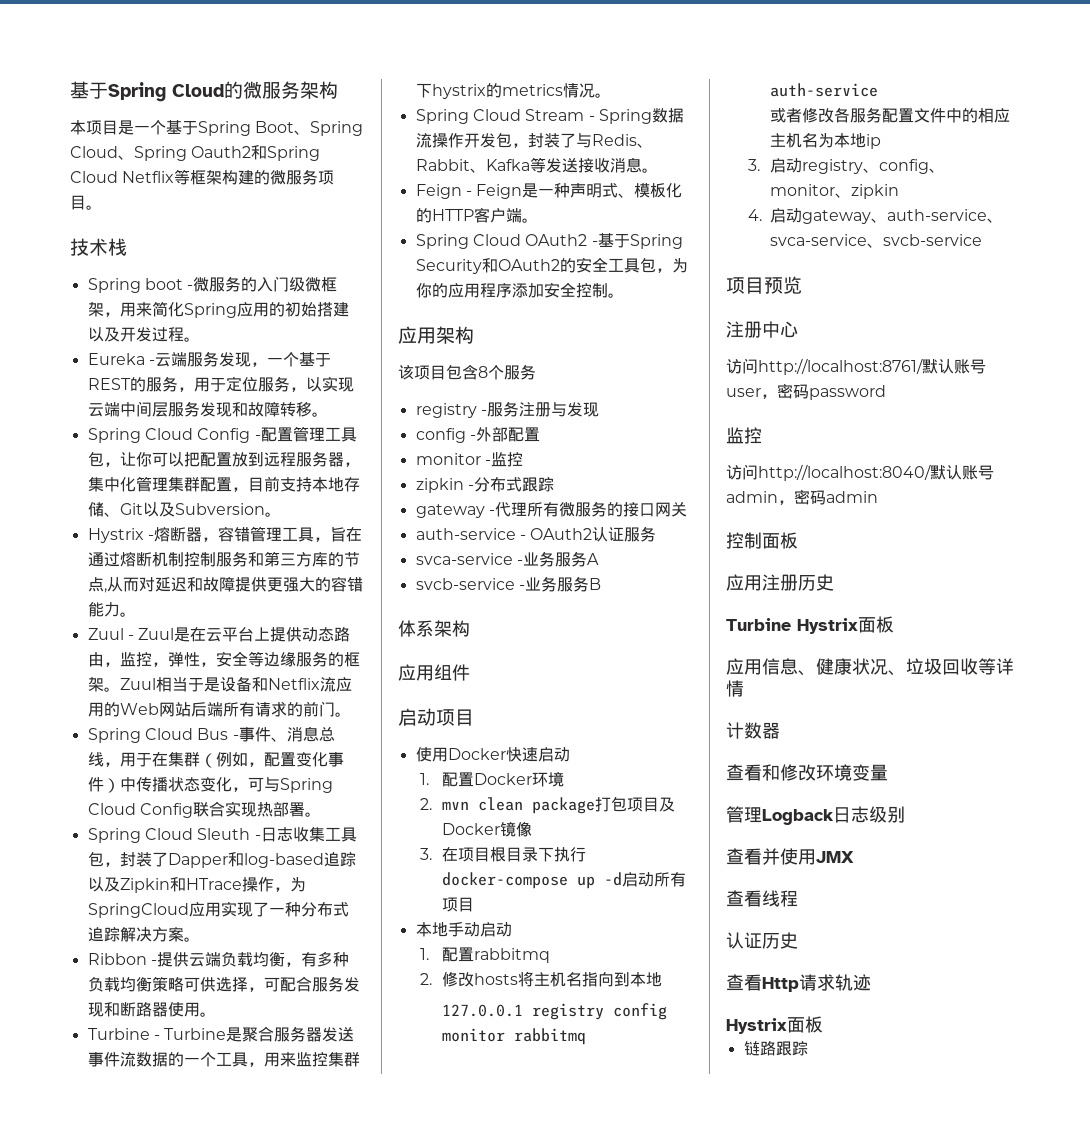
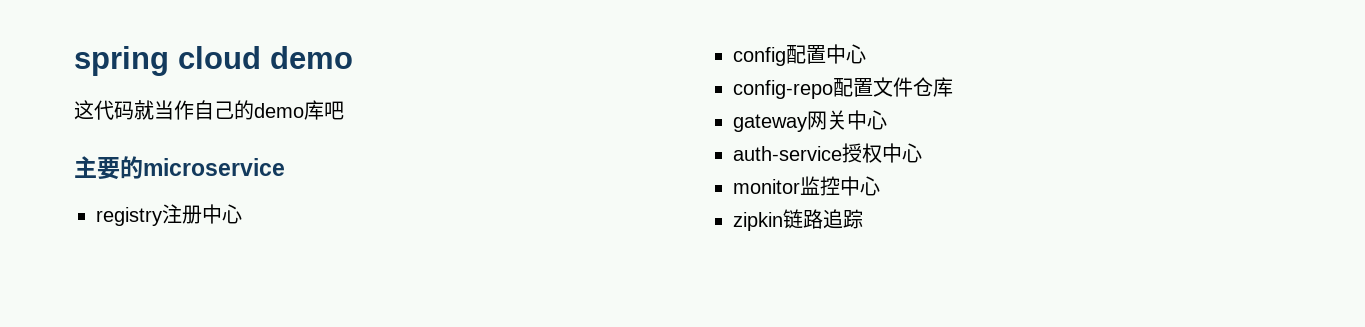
- 基于Spring Cloud的微服务架构
- 本项目是一个基于Spring Boot、Spring Cloud、Spring Oauth2和Spring Cloud Netflix等框架构建的微服务项目。
- 技术栈
- Spring boot -微服务的入门级微框架，用来简化Spring应用的初始搭建以及开发过程。
- Eureka -云端服务发现，一个基于REST的服务，用于定位服务，以实现云端中间层服务发现和故障转移。
- Spring Cloud Config -配置管理工具包，让你可以把配置放到远程服务器，集中化管理集群配置，目前支持本地存储、Git以及Subversion。
- Hystrix -熔断器，容错管理工具，旨在通过熔断机制控制服务和第三方库的节点,从而对延迟和故障提供更强大的容错能力。
- Zuul - Zuul是在云平台上提供动态路由，监控，弹性，安全等边缘服务的框架。Zuul相当于是设备和Netflix流应用的Web网站后端所有请求的前门。
- Spring Cloud Bus -事件、消息总线，用于在集群（例如，配置变化事件）中传播状态变化，可与Spring Cloud Config联合实现热部署。
- Spring Cloud Sleuth -日志收集工具包，封装了Dapper和log-based追踪以及Zipkin和HTrace操作，为SpringCloud应用实现了一种分布式追踪解决方案。
- Ribbon -提供云端负载均衡，有多种负载均衡策略可供选择，可配合服务发现和断路器使用。
- Turbine - Turbine是聚合服务器发送事件流数据的一个工具，用来监控集群下hystrix的metrics情况。
- Spring Cloud Stream - Spring数据流操作开发包，封装了与Redis、Rabbit、Kafka等发送接收消息。
- Feign - Feign是一种声明式、模板化的HTTP客户端。
- Spring Cloud OAuth2 -基于Spring Security和OAuth2的安全工具包，为你的应用程序添加安全控制。
- 应用架构
- 该项目包含8个服务
- registry -服务注册与发现
- config -外部配置
- monitor -监控
- zipkin -分布式跟踪
- gateway -代理所有微服务的接口网关
- auth-service - OAuth2认证服务
- svca-service -业务服务A
- svcb-service -业务服务B
- 体系架构
- 应用组件
- 启动项目
- 使用Docker快速启动
- 1.配置Docker环境
- 2. mvn clean package打包项目及Docker镜像
- 3.在项目根目录下执行docker-compose up -d启动所有项目
- 本地手动启动
- 1.配置rabbitmq
- 2.修改hosts将主机名指向到本地
- 127.0.0.1 registry config monitor rabbitmq auth-service
- 或者修改各服务配置文件中的相应主机名为本地ip
- 3.启动registry、config、monitor、zipkin
- 4.启动gateway、auth-service、svca-service、svcb-service
- 项目预览
- 注册中心
- 访问http://localhost:8761/默认账号user，密码password
- 监控
- 访问http://localhost:8040/默认账号admin，密码admin
- 控制面板
- 应用注册历史
- Turbine Hystrix面板
- 应用信息、健康状况、垃圾回收等详情
- 计数器
- 查看和修改环境变量
- 管理Logback日志级别
- 查看并使用JMX
- 查看线程
- 认证历史
- 查看Http请求轨迹
- Hystrix面板
- 链路跟踪
+ spring cloud demo
+ 这代码就当作自己的demo库吧
+ 主要的microservice
+ registry注册中心
+ config配置中心
+ config-repo配置文件仓库
+ gateway网关中心
+ auth-service授权中心
+ monitor监控中心
+ zipkin链路追踪

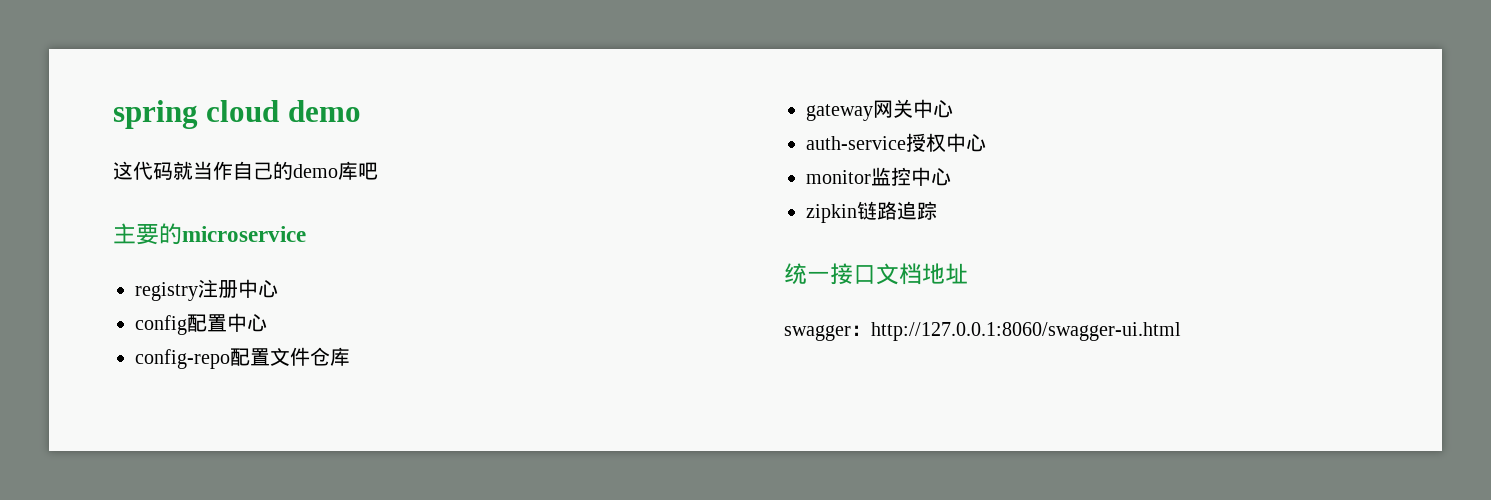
+ 统一接口文档地址
+ swagger：http://127.0.0.1:8060/swagger-ui.html

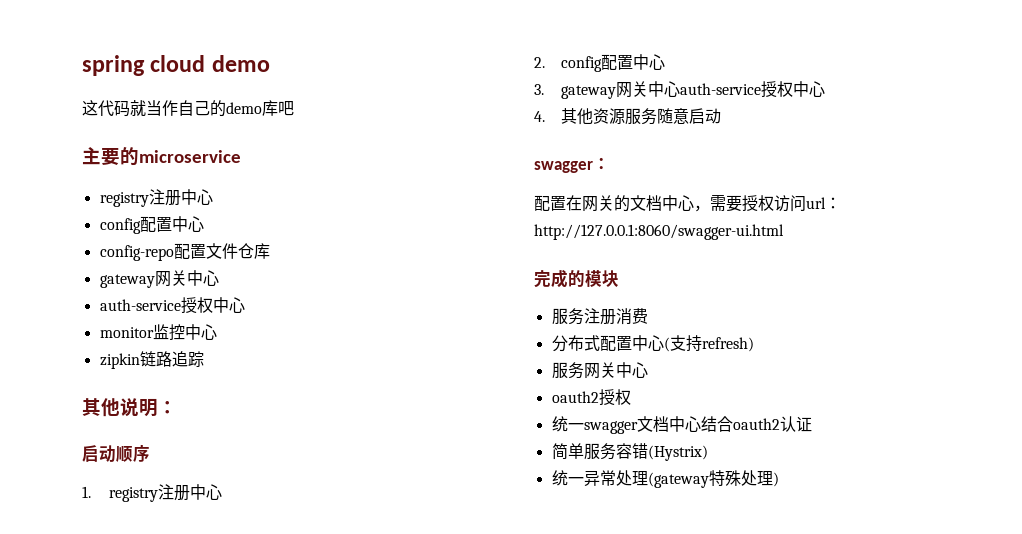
- 统一接口文档地址
- swagger：http://127.0.0.1:8060/swagger-ui.html
+ 其他说明：
+ 启动顺序
+ 1. registry注册中心
+ 2. config配置中心
+ 3. gateway网关中心auth-service授权中心
+ 4.其他资源服务随意启动
+ swagger：
+ 配置在网关的文档中心，需要授权访问url：http://127.0.0.1:8060/swagger-ui.html
+ 完成的模块
+ 服务注册消费
+ 分布式配置中心(支持refresh)
+ 服务网关中心
+ oauth2授权
+ 统一swagger文档中心结合oauth2认证
+ 简单服务容错(Hystrix)
+ 统一异常处理(gateway特殊处理)

